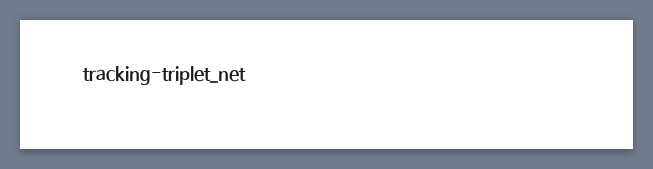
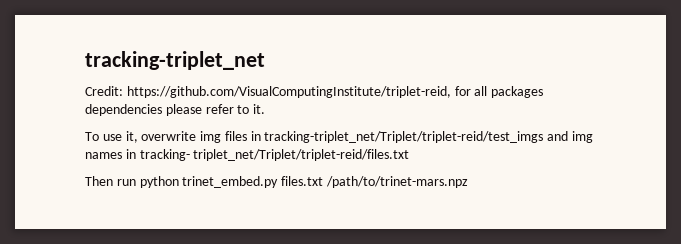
+ Credit: https://github.com/VisualComputingInstitute/triplet-reid, for all packages dependencies please refer to it.
+ To use it, overwrite img files in tracking-triplet_net/Triplet/triplet-reid/test_imgs and img names in tracking- triplet_net/Triplet/triplet-reid/files.txt
+ Then run python trinet_embed.py files.txt /path/to/trinet-mars.npz

